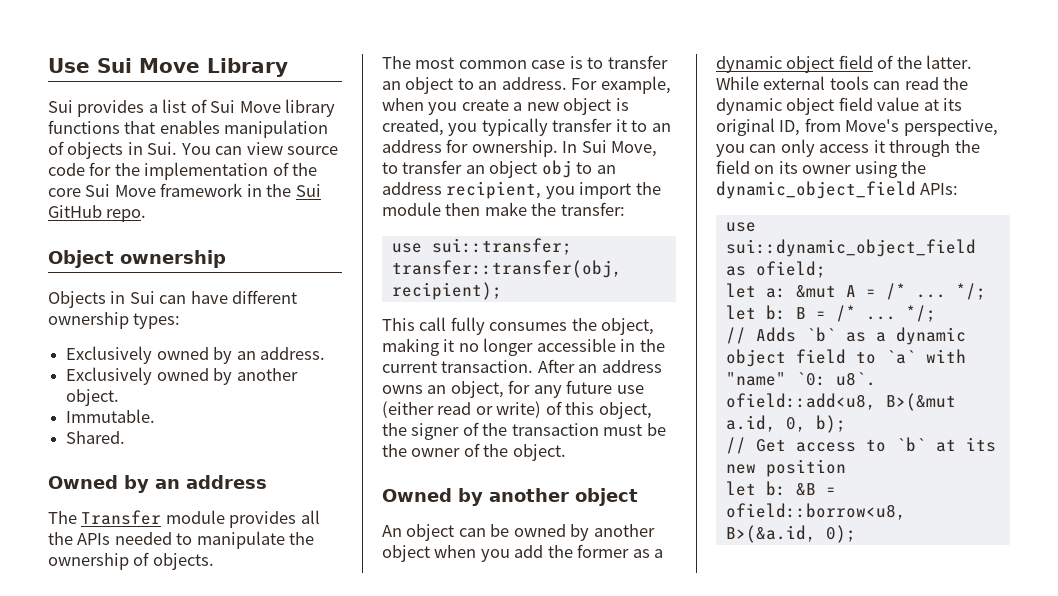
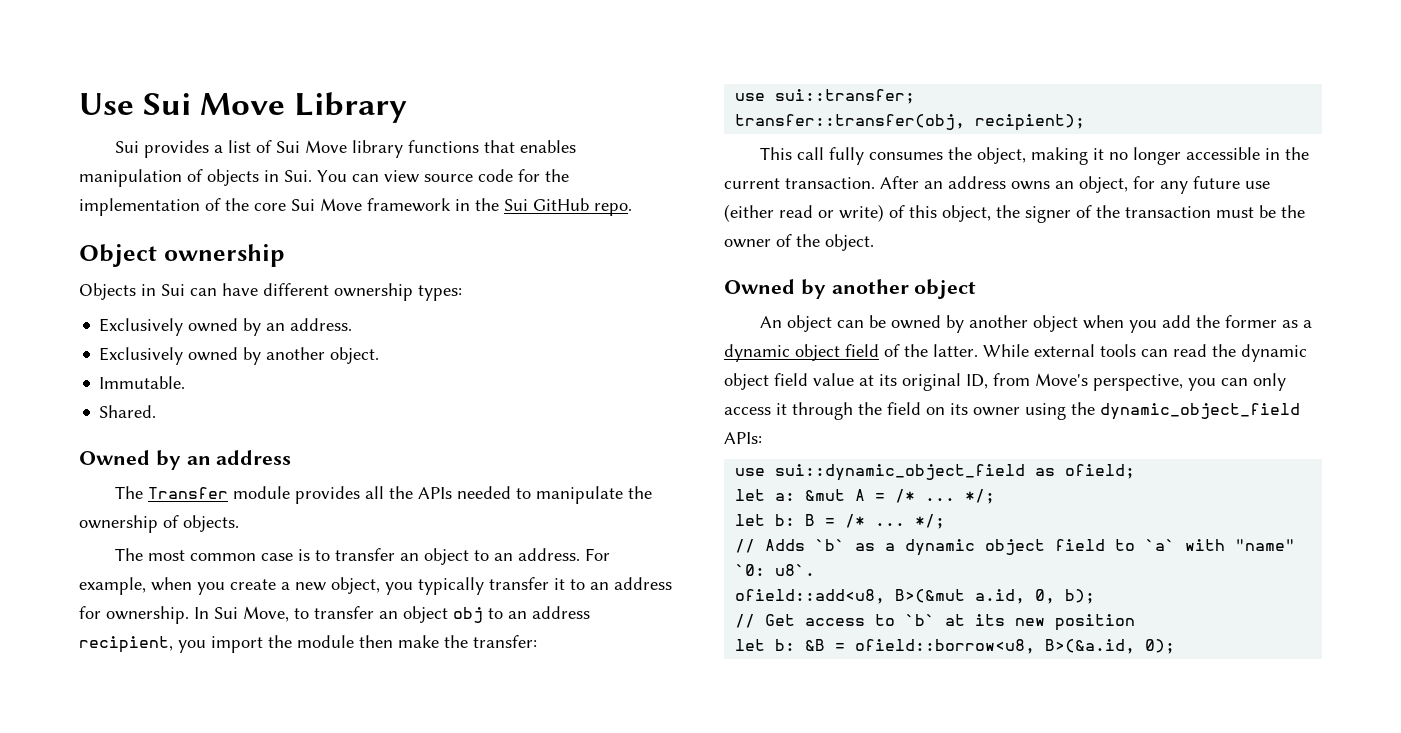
- For example, when you create a new object is created, you typically transfer it to an address for ownership.
+ For example, when you create a new object, you typically transfer it to an address for ownership.

